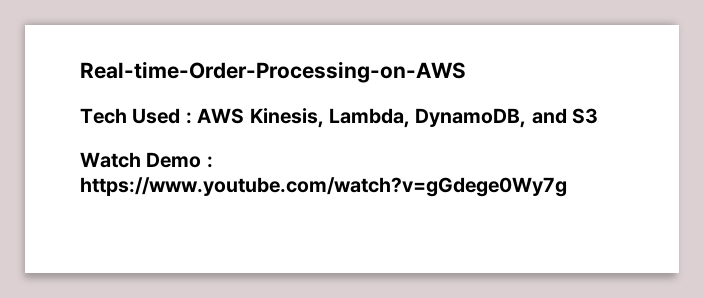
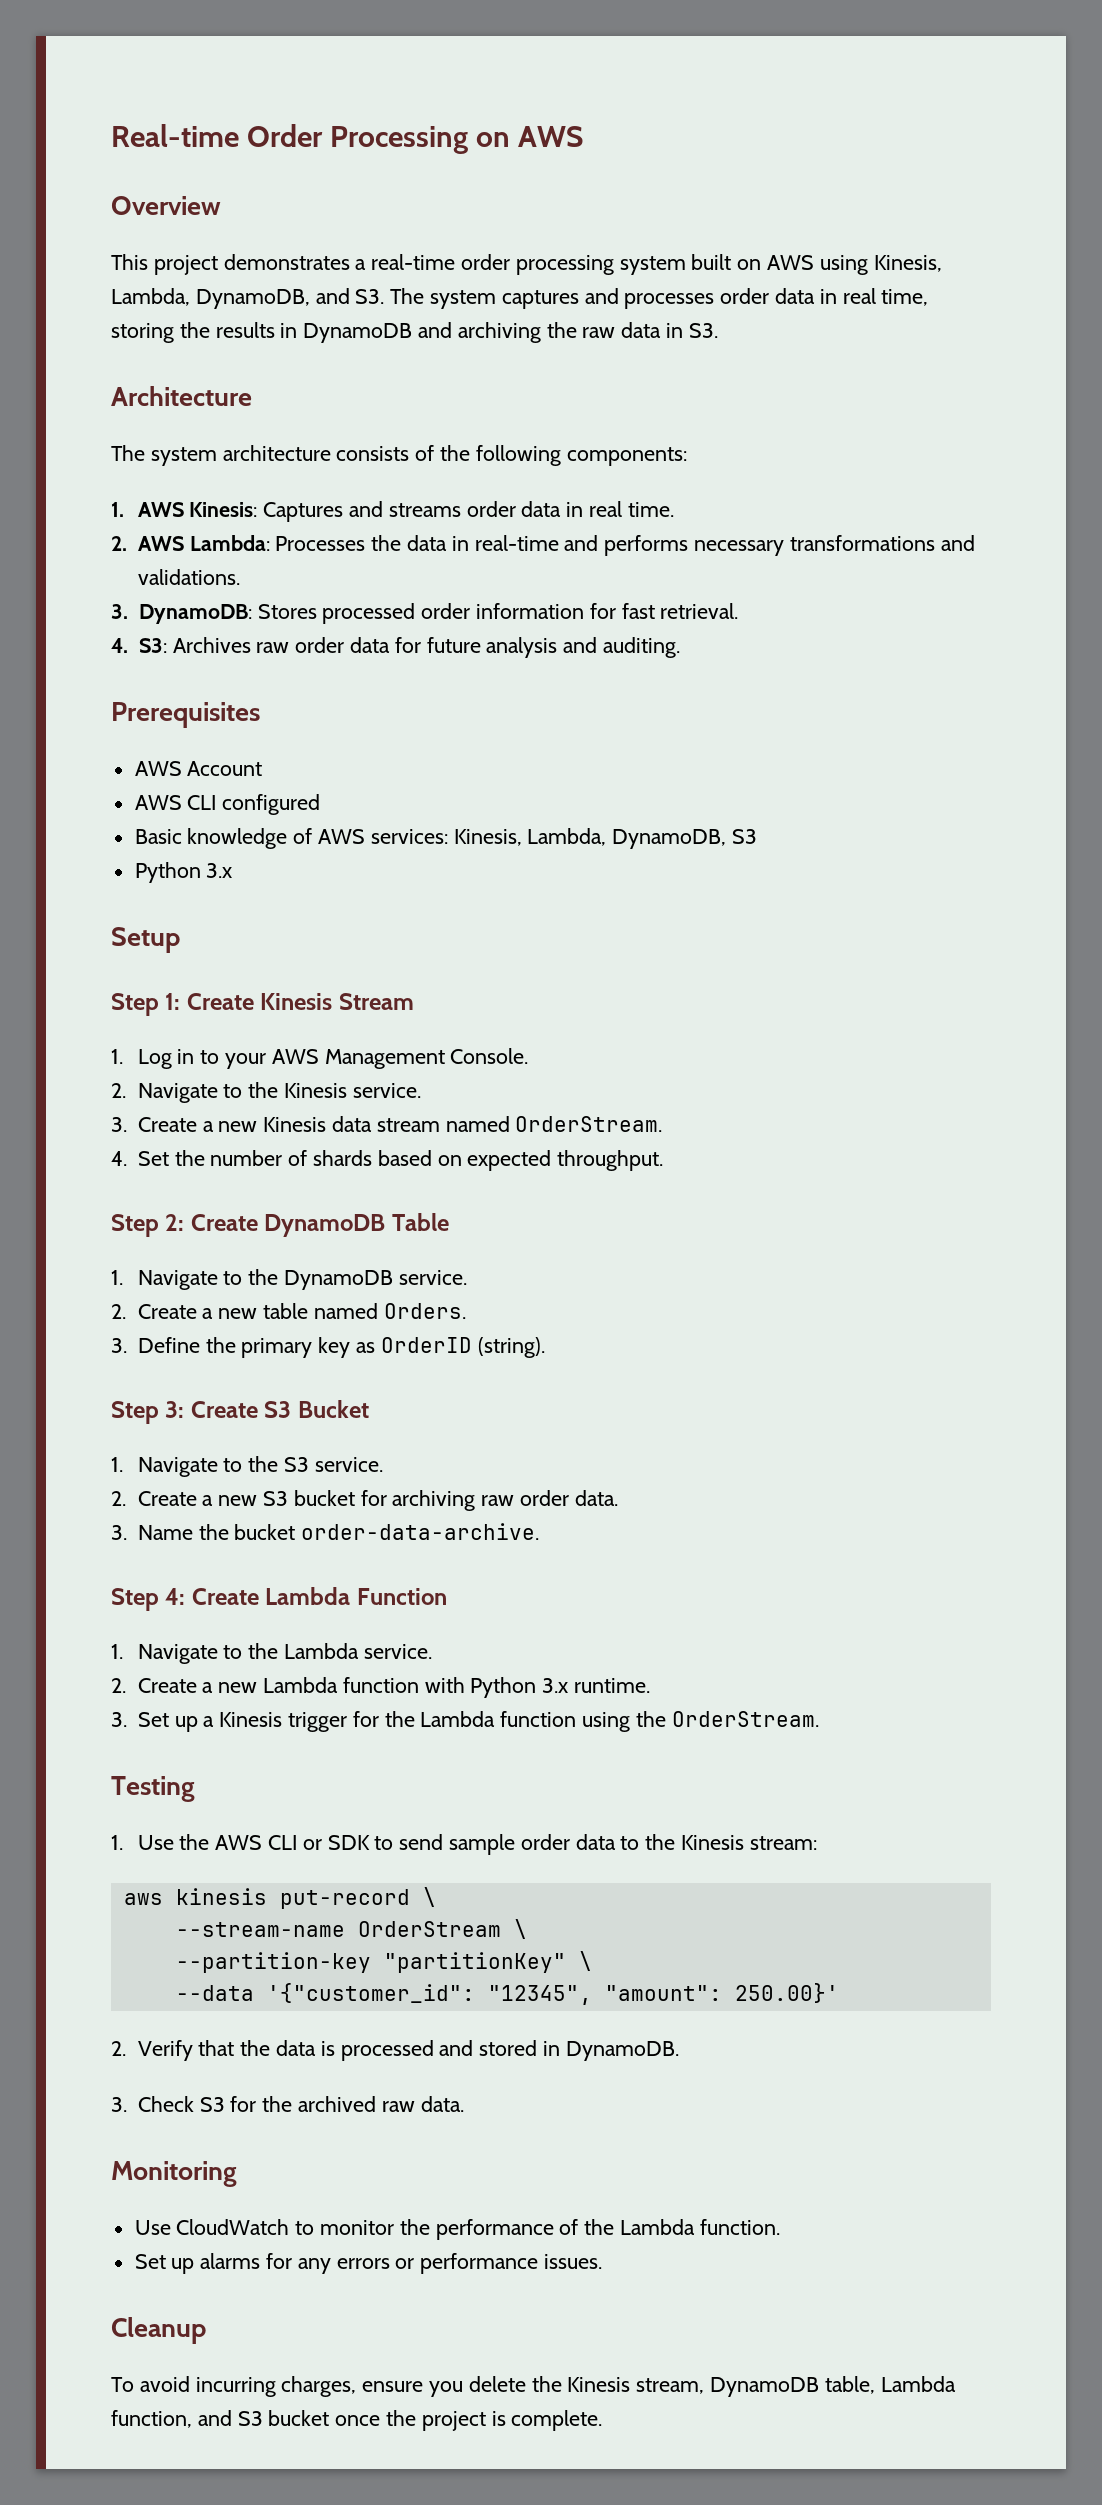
- Real-time-Order-Processing-on-AWS
- Tech Used : AWS Kinesis, Lambda, DynamoDB, and S3
- Watch Demo : https://www.youtube.com/watch?v=gGdege0Wy7g
+ Real-time Order Processing on AWS
+ Overview
+ This project demonstrates a real-time order processing system built on AWS using Kinesis, Lambda, DynamoDB, and S3. The system captures and processes order data in real time, storing the results in DynamoDB and archiving the raw data in S3.
+ Architecture
+ The system architecture consists of the following components:
+ 1. AWS Kinesis: Captures and streams order data in real time.
+ 2. AWS Lambda: Processes the data in real-time and performs necessary transformations and validations.
+ 3. DynamoDB: Stores processed order information for fast retrieval.
+ 4. S3: Archives raw order data for future analysis and auditing.
+ Prerequisites
+ AWS Account
+ AWS CLI configured
+ Basic knowledge of AWS services: Kinesis, Lambda, DynamoDB, S3
+ Python 3.x
+ Setup
+ Step 1: Create Kinesis Stream
+ 1. Log in to your AWS Management Console.
+ 2. Navigate to the Kinesis service.
+ 3. Create a new Kinesis data stream named OrderStream.
+ 4. Set the number of shards based on expected throughput.
+ Step 2: Create DynamoDB Table
+ 1. Navigate to the DynamoDB service.
+ 2. Create a new table named Orders.
+ 3. Define the primary key as OrderID (string).
+ Step 3: Create S3 Bucket
+ 1. Navigate to the S3 service.
+ 2. Create a new S3 bucket for archiving raw order data.
+ 3. Name the bucket order-data-archive.
+ Step 4: Create Lambda Function
+ 1. Navigate to the Lambda service.
+ 2. Create a new Lambda function with Python 3.x runtime.
+ 3. Set up a Kinesis trigger for the Lambda function using the OrderStream.
+ Testing
+ 1. Use the AWS CLI or SDK to send sample order data to the Kinesis stream:
+ aws kinesis put-record \
+ --stream-name OrderStream \
+ --partition-key "partitionKey" \
+ --data '{"customer_id": "12345", "amount": 250.00}'
+ 2. Verify that the data is processed and stored in DynamoDB.
+ 3. Check S3 for the archived raw data.
+ Monitoring
+ Use CloudWatch to monitor the performance of the Lambda function.
+ Set up alarms for any errors or performance issues.
+ Cleanup
+ To avoid incurring charges, ensure you delete the Kinesis stream, DynamoDB table, Lambda function, and S3 bucket once the project is complete.

